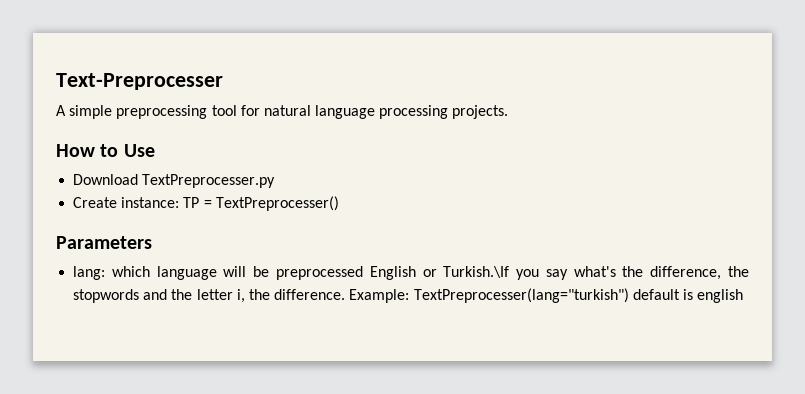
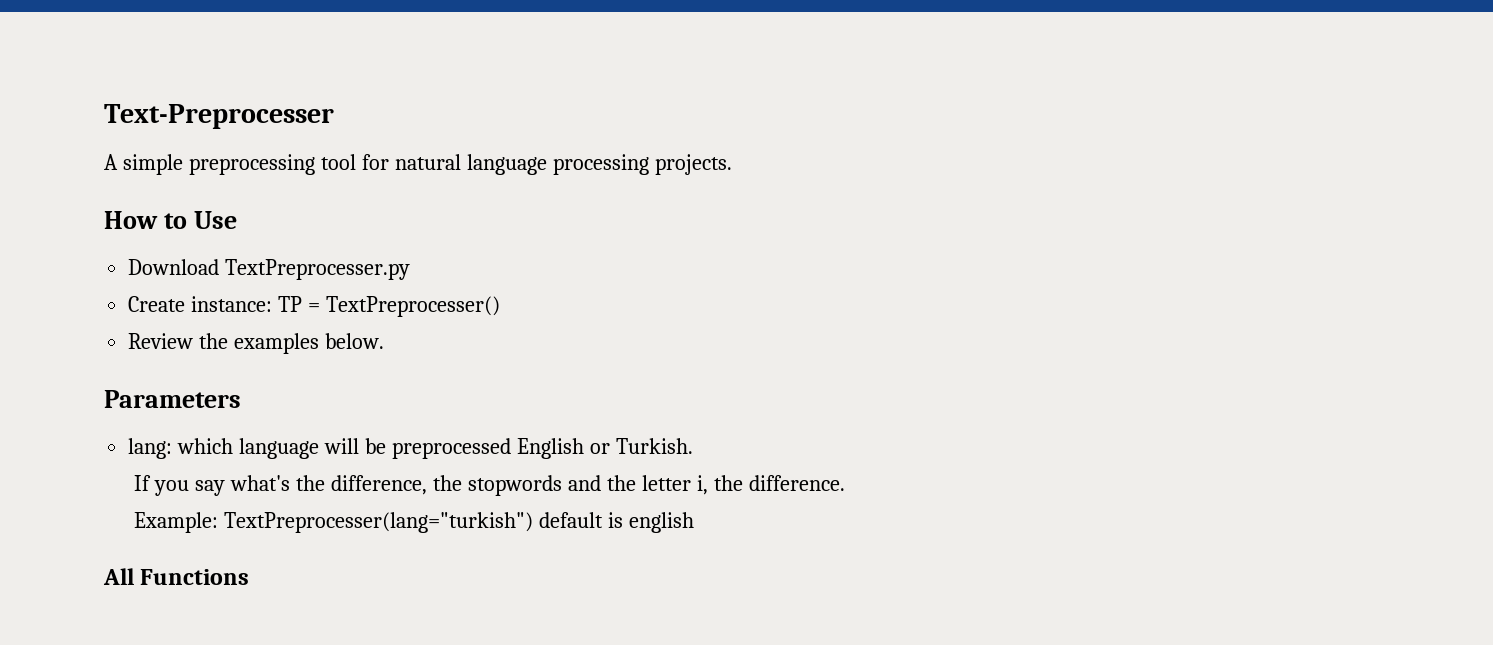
+ Review the examples below.
- lang: which language will be preprocessed English or Turkish.\If you say what's the difference, the stopwords and the letter i, the difference. Example: TextPreprocesser(lang="turkish") default is english
+ lang: which language will be preprocessed English or Turkish.
+ If you say what's the difference, the stopwords and the letter i, the difference.
+ Example: TextPreprocesser(lang="turkish") default is english
+ All Functions

